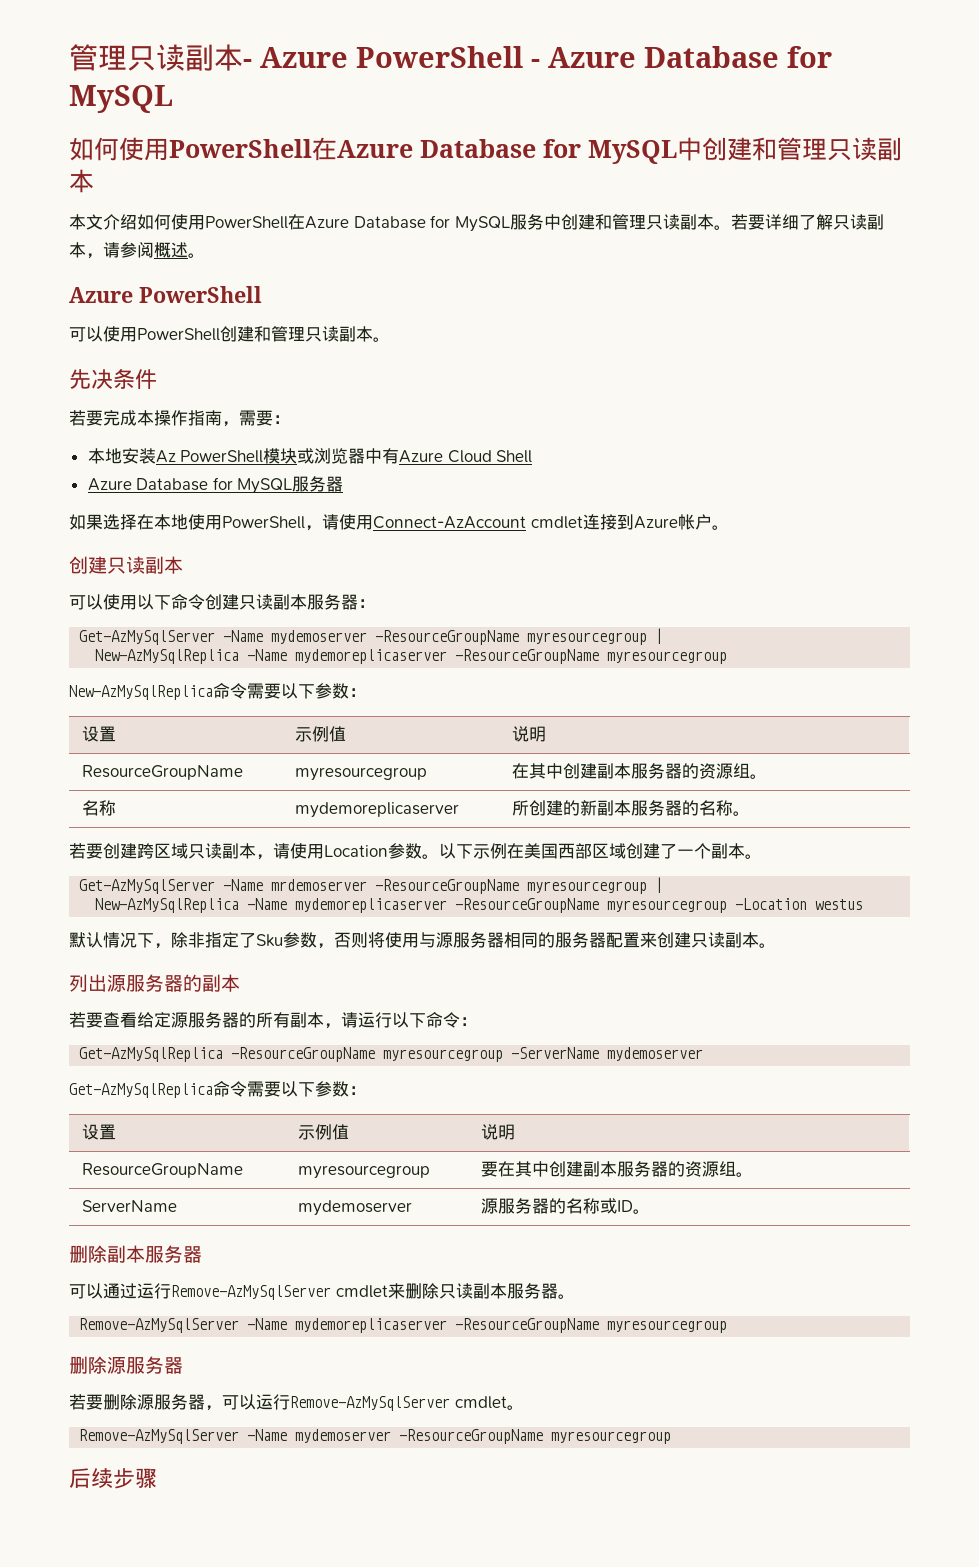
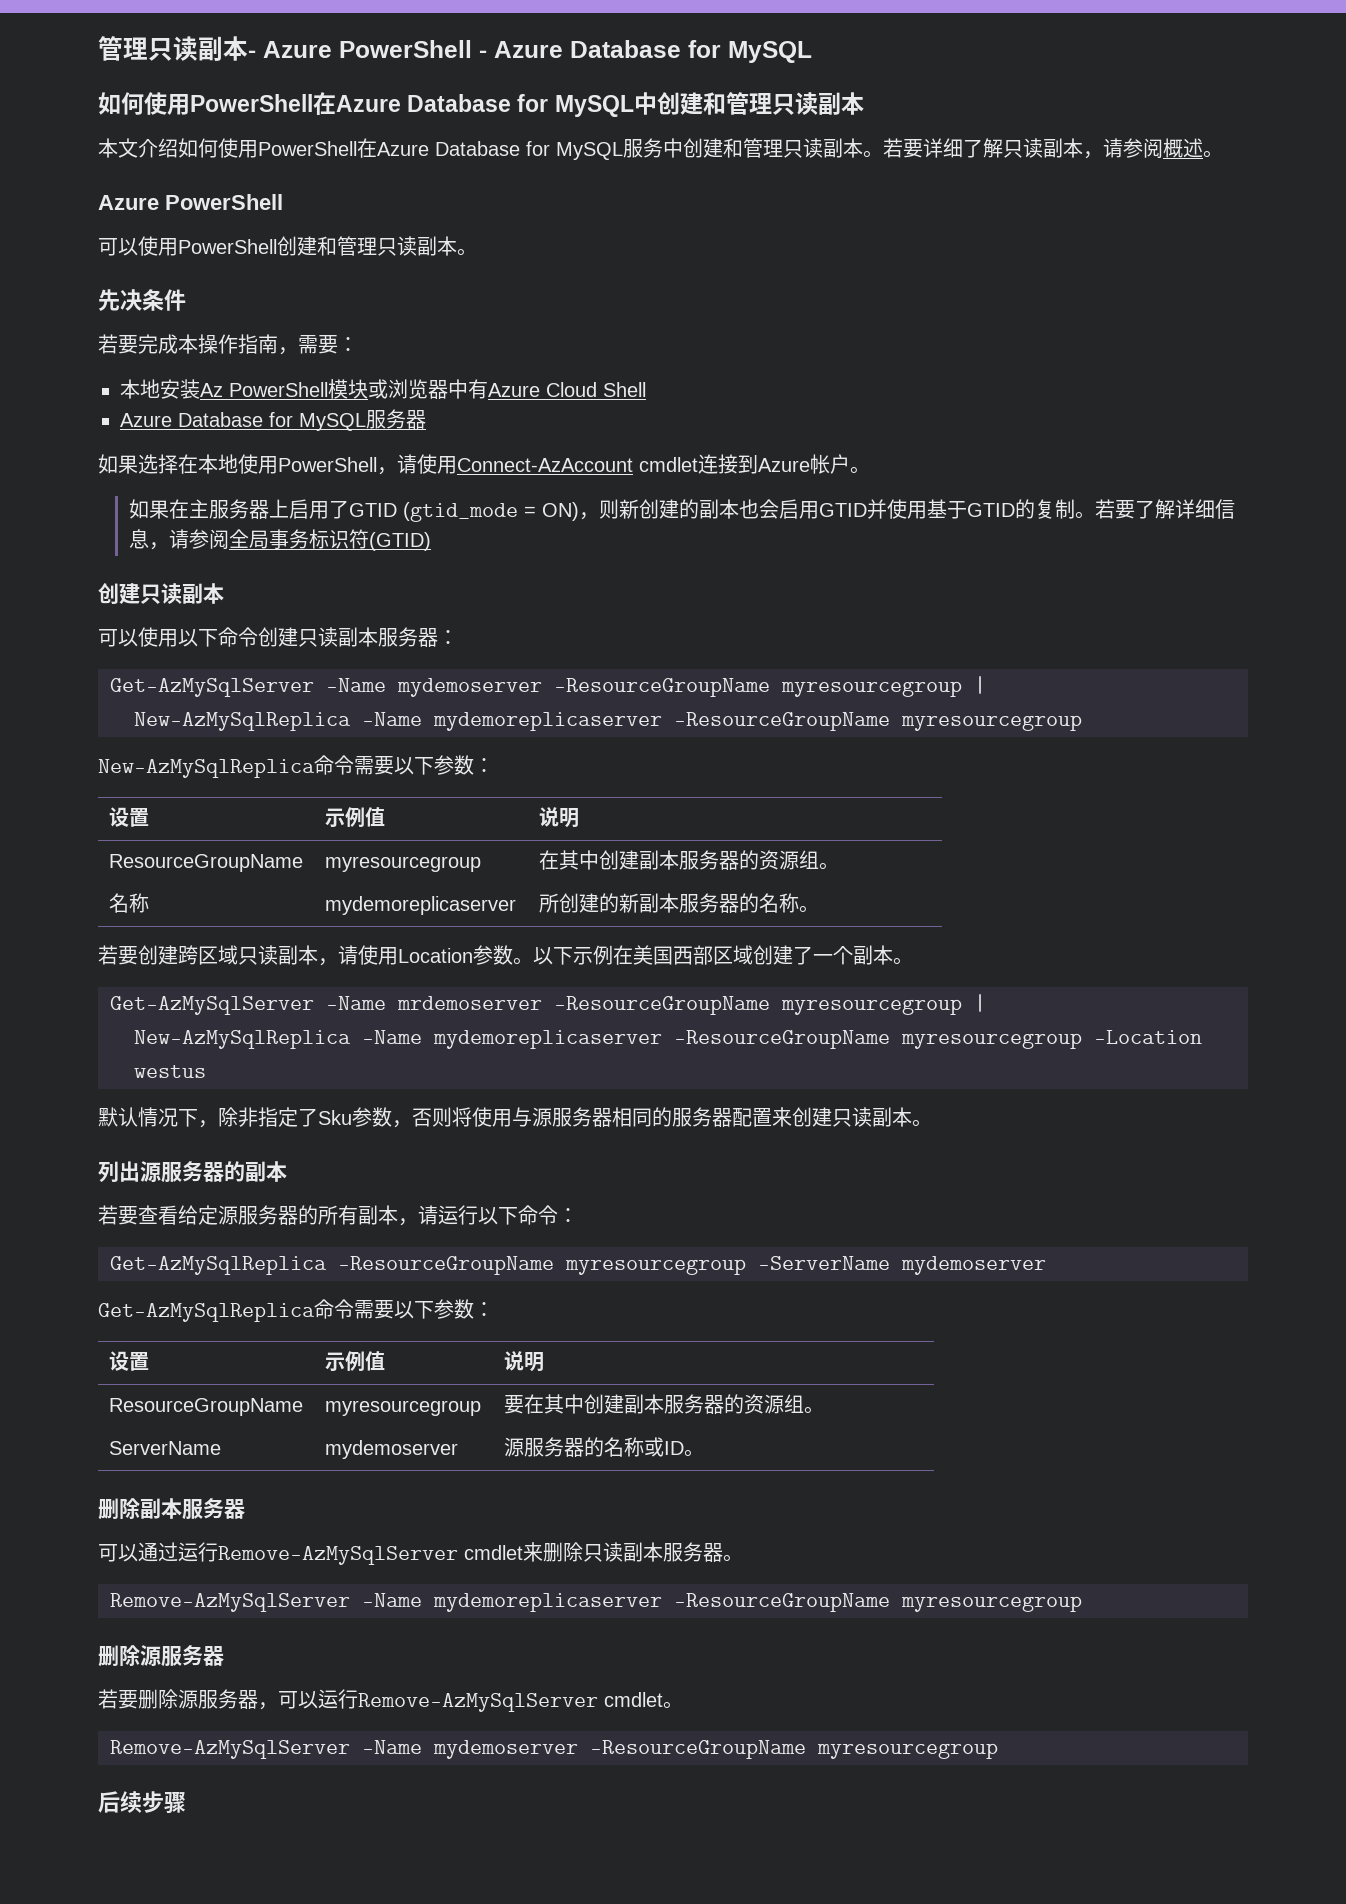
+ 如果在主服务器上启用了GTID (gtid_mode = ON)，则新创建的副本也会启用GTID并使用基于GTID的复制。若要了解详细信息，请参阅全局事务标识符(GTID)

